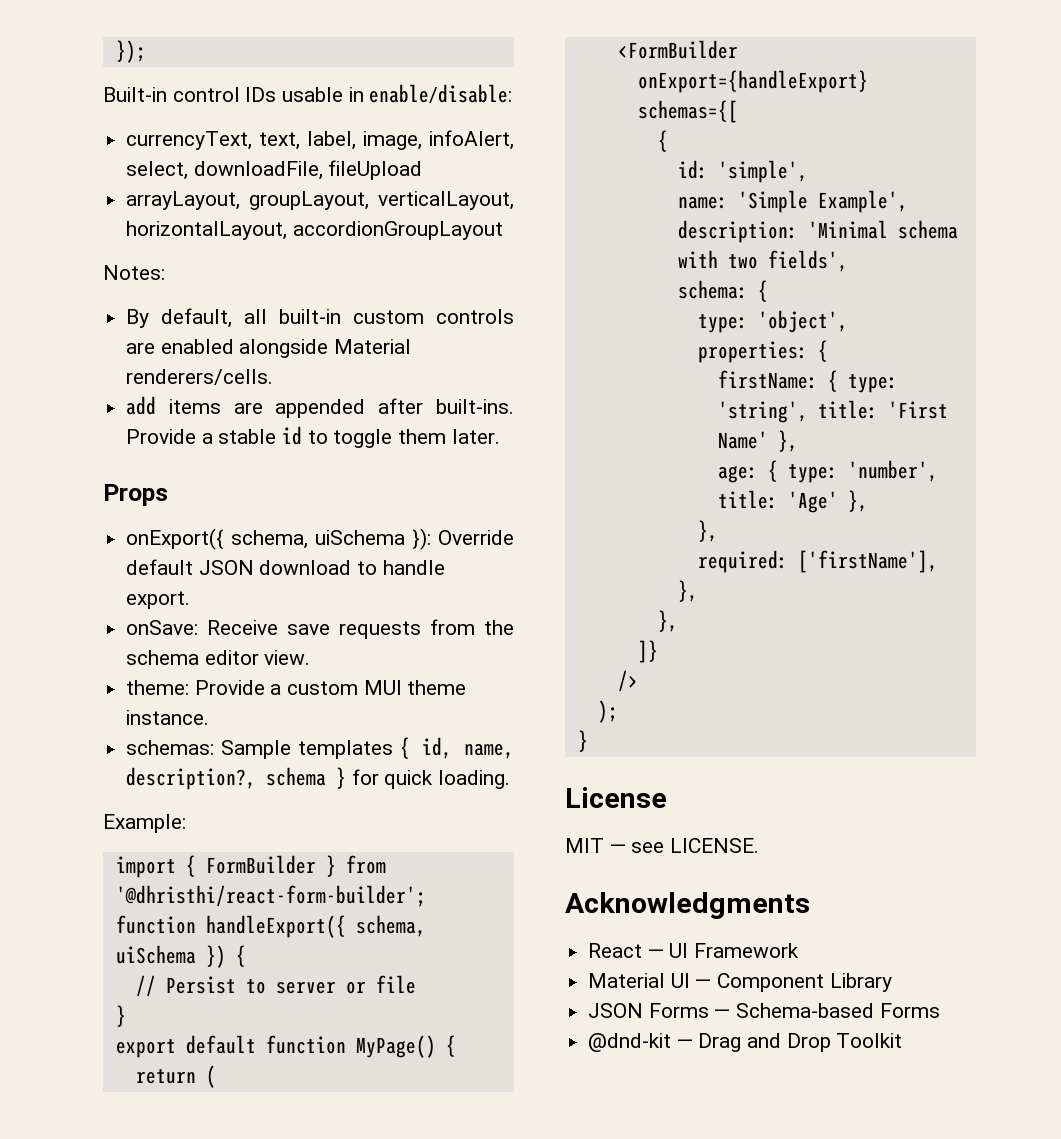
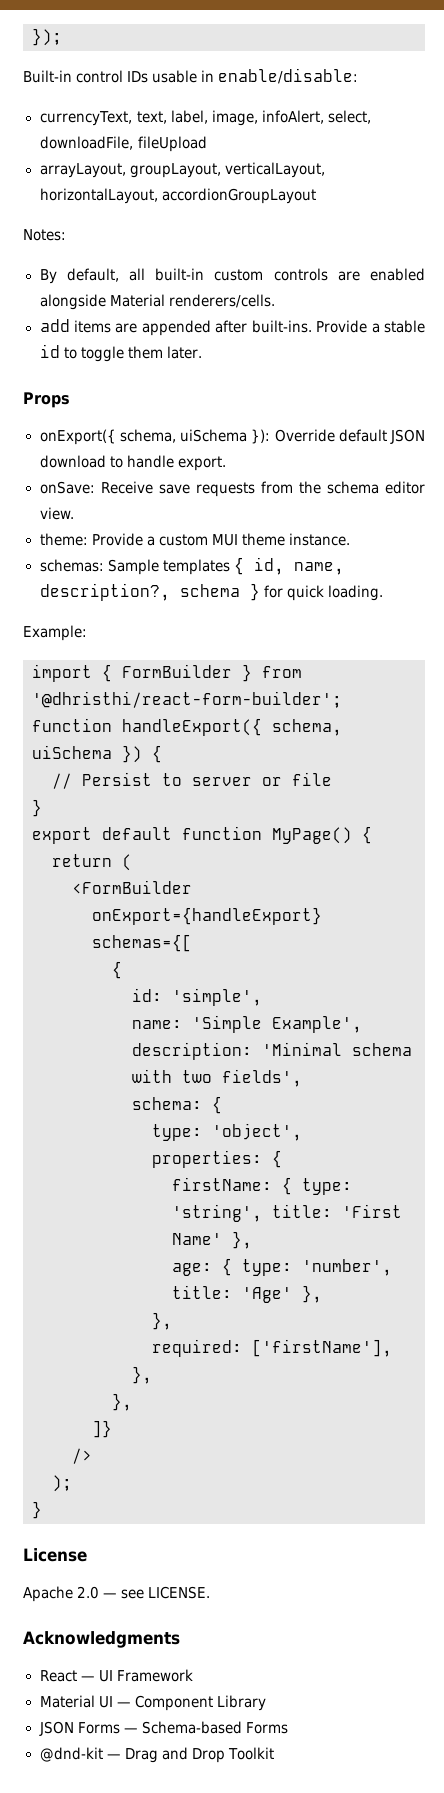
- MIT — see LICENSE.
+ Apache 2.0 — see LICENSE.

